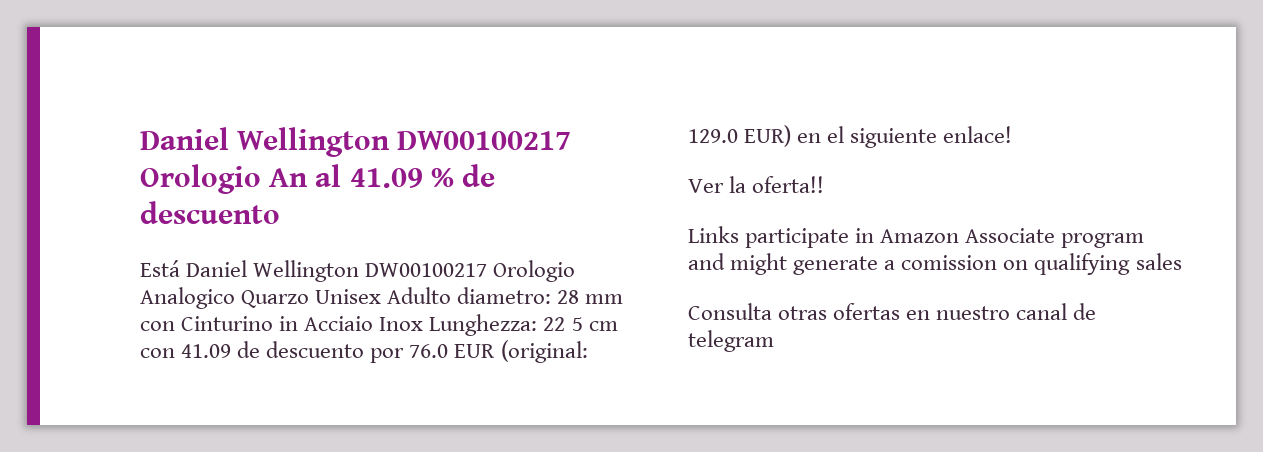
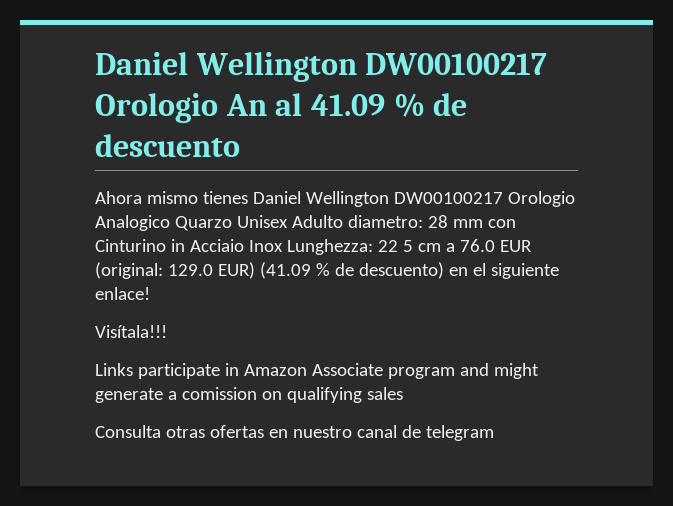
- Está Daniel Wellington DW00100217 Orologio Analogico Quarzo Unisex Adulto diametro: 28 mm con Cinturino in Acciaio Inox Lunghezza: 22 5 cm con 41.09 de descuento por 76.0 EUR (original: 129.0 EUR) en el siguiente enlace!
+ Ahora mismo tienes Daniel Wellington DW00100217 Orologio Analogico Quarzo Unisex Adulto diametro: 28 mm con Cinturino in Acciaio Inox Lunghezza: 22 5 cm a 76.0 EUR (original: 129.0 EUR) (41.09 % de descuento) en el siguiente enlace!
- Ver la oferta!!
+ Visítala!!!

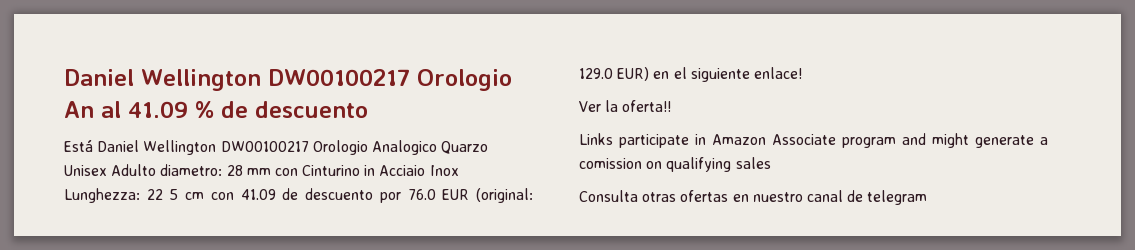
- Ahora mismo tienes Daniel Wellington DW00100217 Orologio Analogico Quarzo Unisex Adulto diametro: 28 mm con Cinturino in Acciaio Inox Lunghezza: 22 5 cm a 76.0 EUR (original: 129.0 EUR) (41.09 % de descuento) en el siguiente enlace!
+ Está Daniel Wellington DW00100217 Orologio Analogico Quarzo Unisex Adulto diametro: 28 mm con Cinturino in Acciaio Inox Lunghezza: 22 5 cm con 41.09 de descuento por 76.0 EUR (original: 129.0 EUR) en el siguiente enlace!
- Visítala!!!
+ Ver la oferta!!

